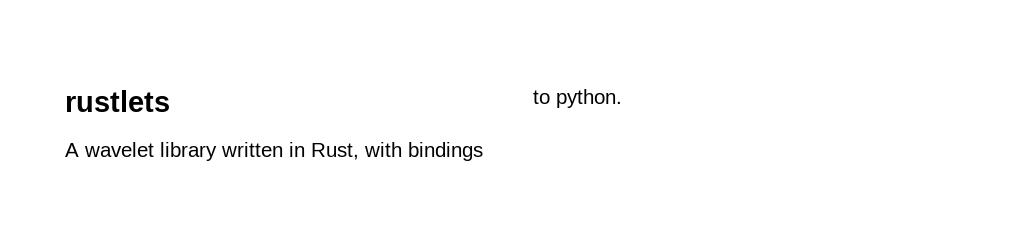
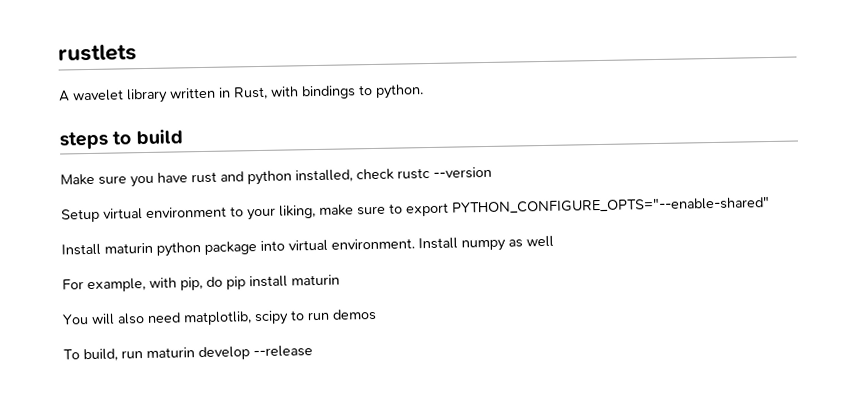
+ steps to build
+ Make sure you have rust and python installed, check rustc --version
+ Setup virtual environment to your liking, make sure to export PYTHON_CONFIGURE_OPTS="--enable-shared"
+ Install maturin python package into virtual environment. Install numpy as well
+ For example, with pip, do pip install maturin
+ You will also need matplotlib, scipy to run demos
+ To build, run maturin develop --release

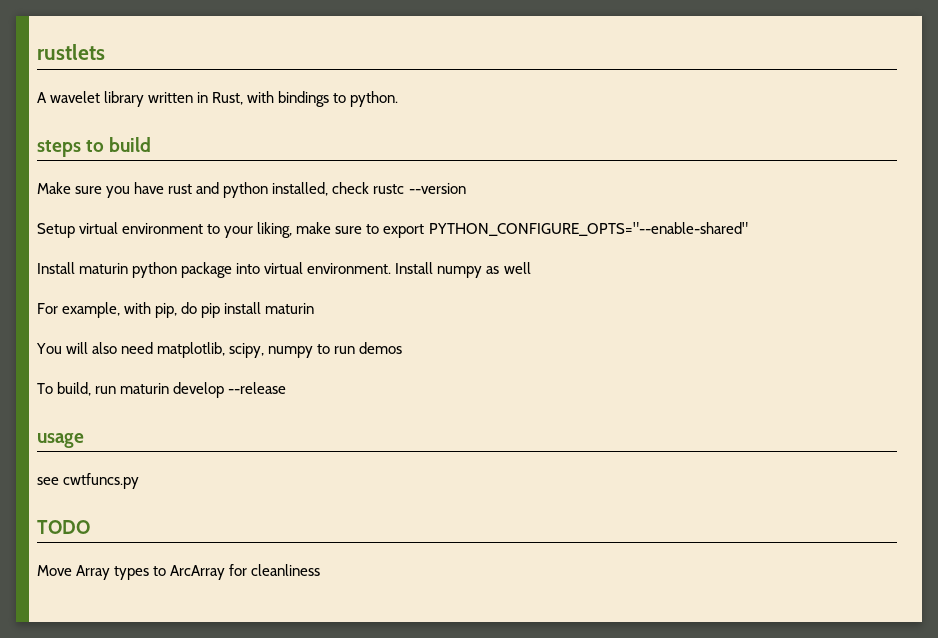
- You will also need matplotlib, scipy to run demos
+ You will also need matplotlib, scipy, numpy to run demos
+ usage
+ see cwtfuncs.py
+ TODO
+ Move Array types to ArcArray for cleanliness

